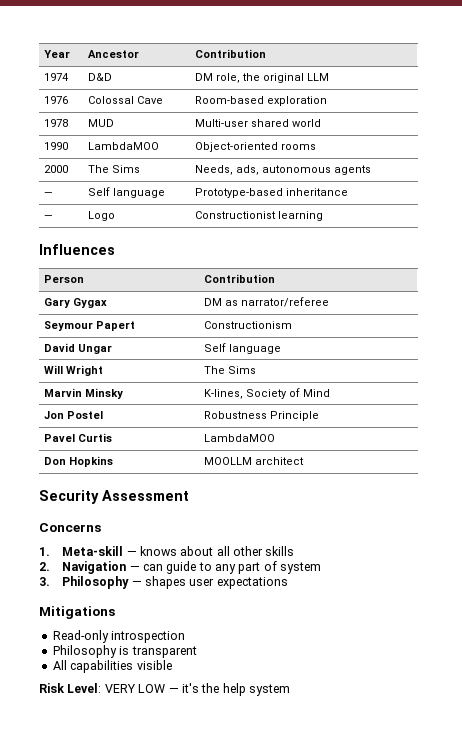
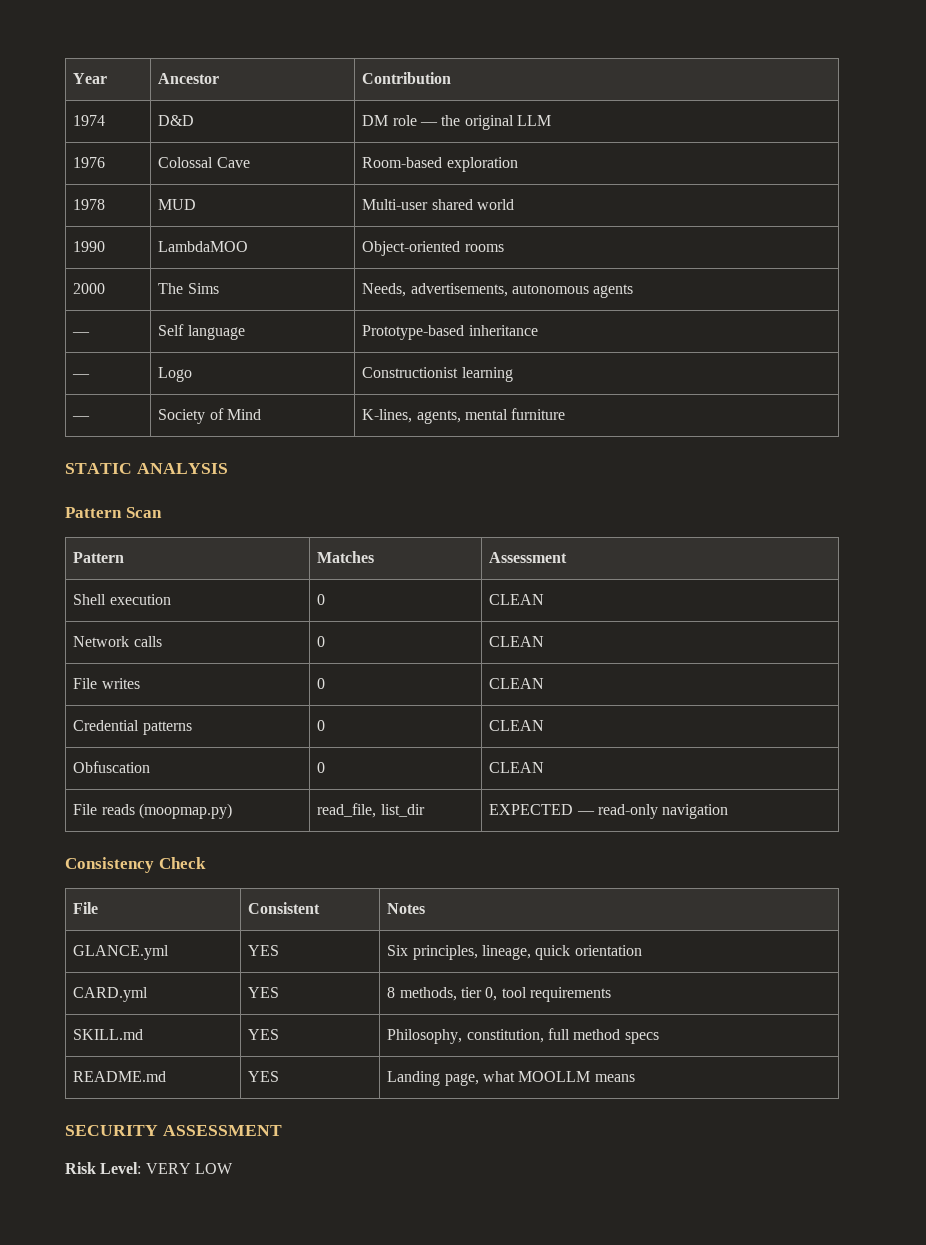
- 1974 | D&D | DM role, the original LLM
+ 1974 | D&D | DM role — the original LLM
- 2000 | The Sims | Needs, ads, autonomous agents
+ 2000 | The Sims | Needs, advertisements, autonomous agents
- Influences
- Person | Contribution
- Gary Gygax | DM as narrator/referee
- Seymour Papert | Constructionism
- David Ungar | Self language
- Will Wright | The Sims
- Marvin Minsky | K-lines, Society of Mind
- Jon Postel | Robustness Principle
- Pavel Curtis | LambdaMOO
- Don Hopkins | MOOLLM architect
- Security Assessment
- Concerns
- 1. Meta-skill — knows about all other skills
- 2. Navigation — can guide to any part of system
- 3. Philosophy — shapes user expectations
- Mitigations
- Read-only introspection
- Philosophy is transparent
- All capabilities visible
+ — | Society of Mind | K-lines, agents, mental furniture
+ STATIC ANALYSIS
+ Pattern Scan
+ Pattern | Matches | Assessment
+ Shell execution | 0 | CLEAN
+ Network calls | 0 | CLEAN
+ File writes | 0 | CLEAN
+ Credential patterns | 0 | CLEAN
+ Obfuscation | 0 | CLEAN
+ File reads (moopmap.py) | read_file, list_dir | EXPECTED — read-only navigation
+ Consistency Check
+ File | Consistent | Notes
+ GLANCE.yml | YES | Six principles, lineage, quick orientation
+ CARD.yml | YES | 8 methods, tier 0, tool requirements
+ SKILL.md | YES | Philosophy, constitution, full method specs
+ README.md | YES | Landing page, what MOOLLM means
+ SECURITY ASSESSMENT
- Risk Level: VERY LOW — it's the help system
+ Risk Level: VERY LOW

